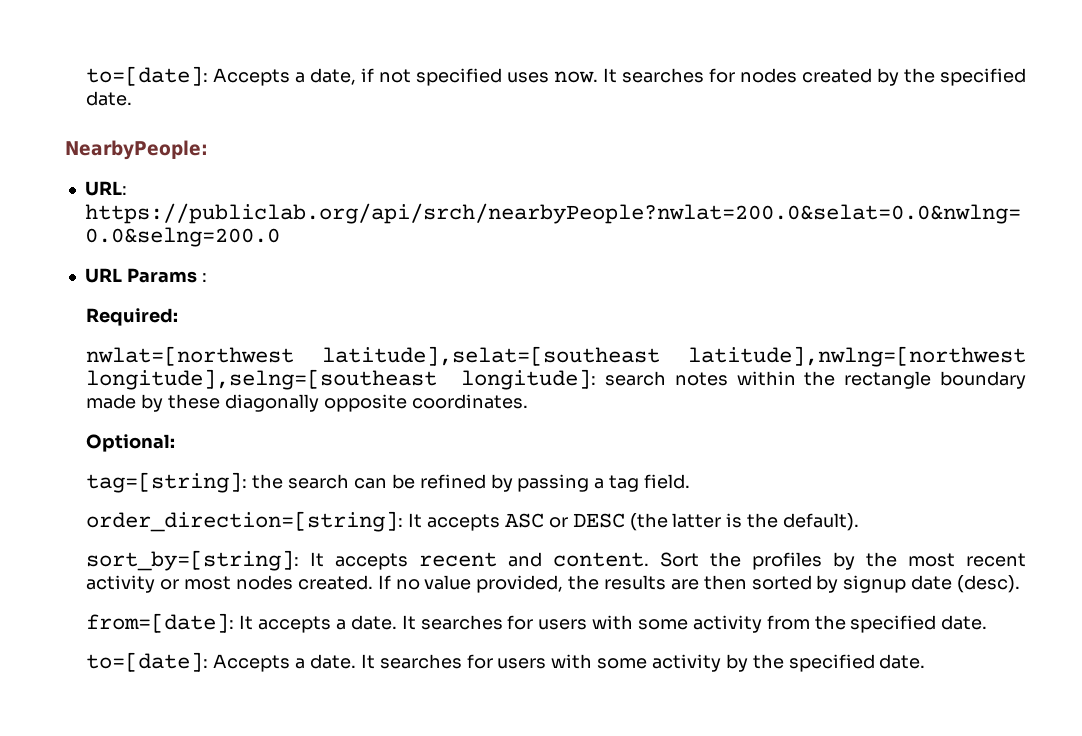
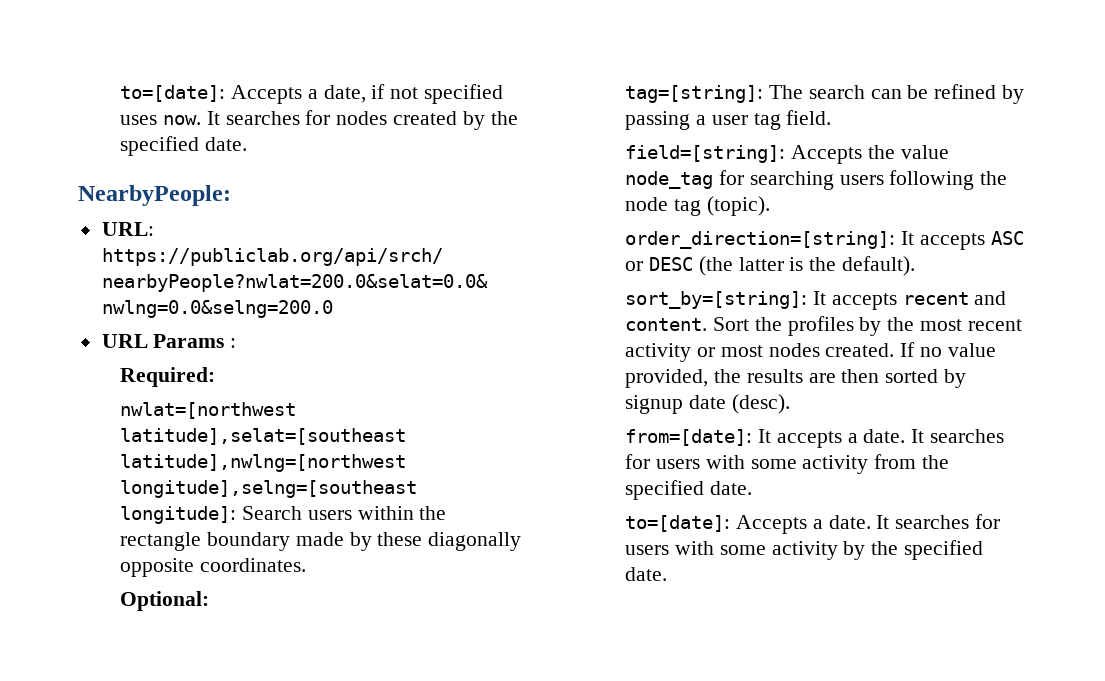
- nwlat=[northwest latitude],selat=[southeast latitude],nwlng=[northwest longitude],selng=[southeast longitude]: search notes within the rectangle boundary made by these diagonally opposite coordinates.
+ nwlat=[northwest latitude],selat=[southeast latitude],nwlng=[northwest longitude],selng=[southeast longitude]: Search users within the rectangle boundary made by these diagonally opposite coordinates.
- tag=[string]: the search can be refined by passing a tag field.
+ tag=[string]: The search can be refined by passing a user tag field.
+ field=[string]: Accepts the value node_tag for searching users following the node tag (topic).

